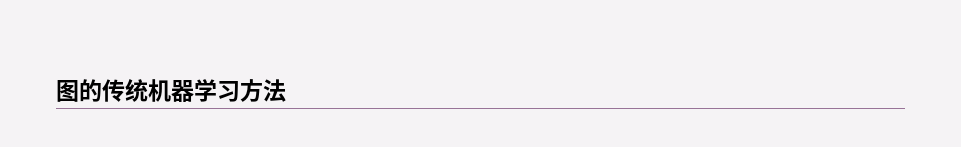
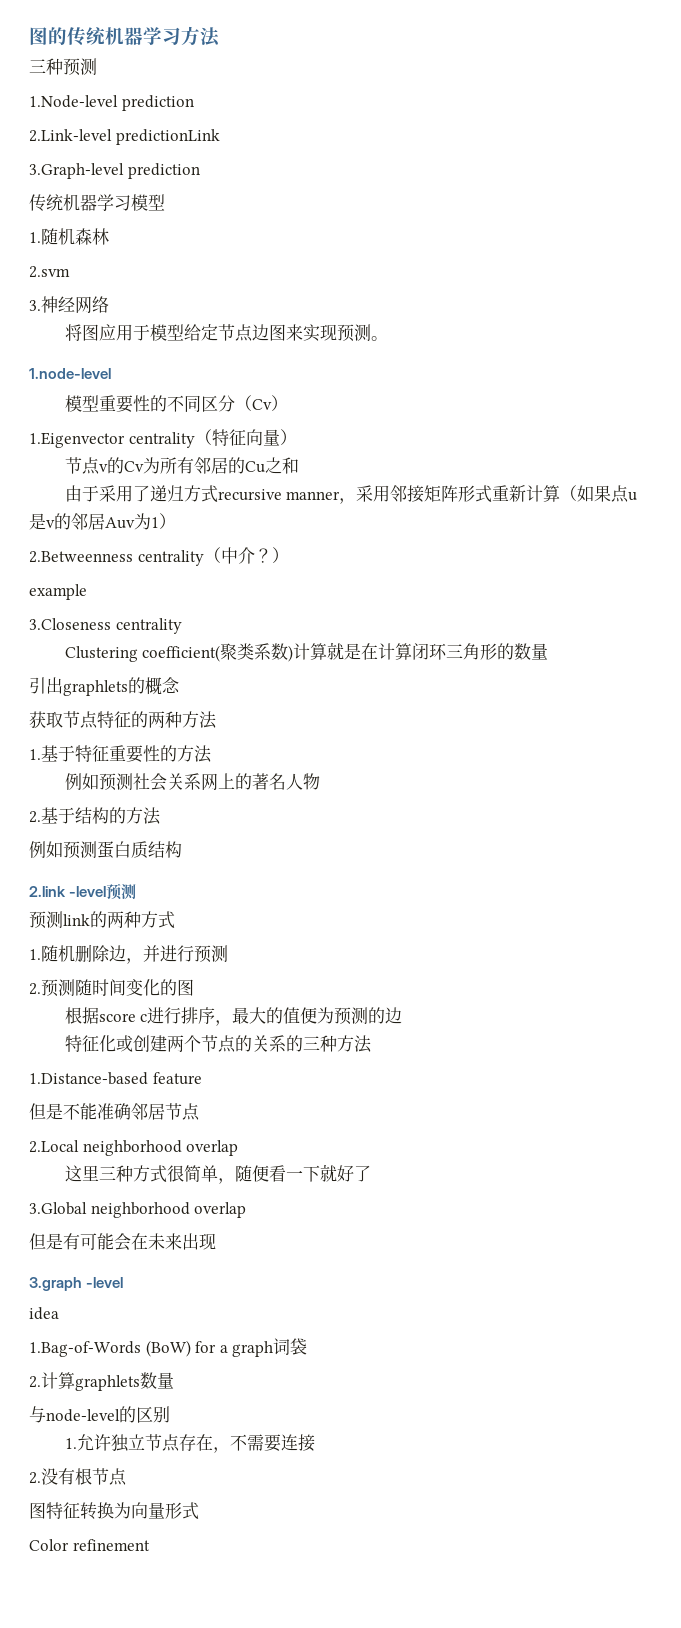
+ 三种预测
+ 1.Node-level prediction
+ 2.Link-level predictionLink
+ 3.Graph-level prediction
+ 传统机器学习模型
+ 1.随机森林
+ 2.svm
+ 3.神经网络
+ 将图应用于模型给定节点边图来实现预测。
+ 1.node-level
+ 模型重要性的不同区分（Cv）
+ 1.Eigenvector centrality（特征向量）
+ 节点v的Cv为所有邻居的Cu之和
+ 由于采用了递归方式recursive manner，采用邻接矩阵形式重新计算（如果点u是v的邻居Auv为1）
+ 2.Betweenness centrality（中介？）
+ example
+ 3.Closeness centrality
+ Clustering coefficient(聚类系数)计算就是在计算闭环三角形的数量
+ 引出graphlets的概念
+ 获取节点特征的两种方法
+ 1.基于特征重要性的方法
+ 例如预测社会关系网上的著名人物
+ 2.基于结构的方法
+ 例如预测蛋白质结构
+ 2.link -level预测
+ 预测link的两种方式
+ 1.随机删除边，并进行预测
+ 2.预测随时间变化的图
+ 根据score c进行排序，最大的值便为预测的边
+ 特征化或创建两个节点的关系的三种方法
+ 1.Distance-based feature
+ 但是不能准确邻居节点
+ 2.Local neighborhood overlap
+ 这里三种方式很简单，随便看一下就好了
+ 3.Global neighborhood overlap
+ 但是有可能会在未来出现
+ 3.graph -level
+ idea
+ 1.Bag-of-Words (BoW) for a graph词袋
+ 2.计算graphlets数量
+ 与node-level的区别
+ 1.允许独立节点存在，不需要连接
+ 2.没有根节点
+ 图特征转换为向量形式
+ Color refinement

